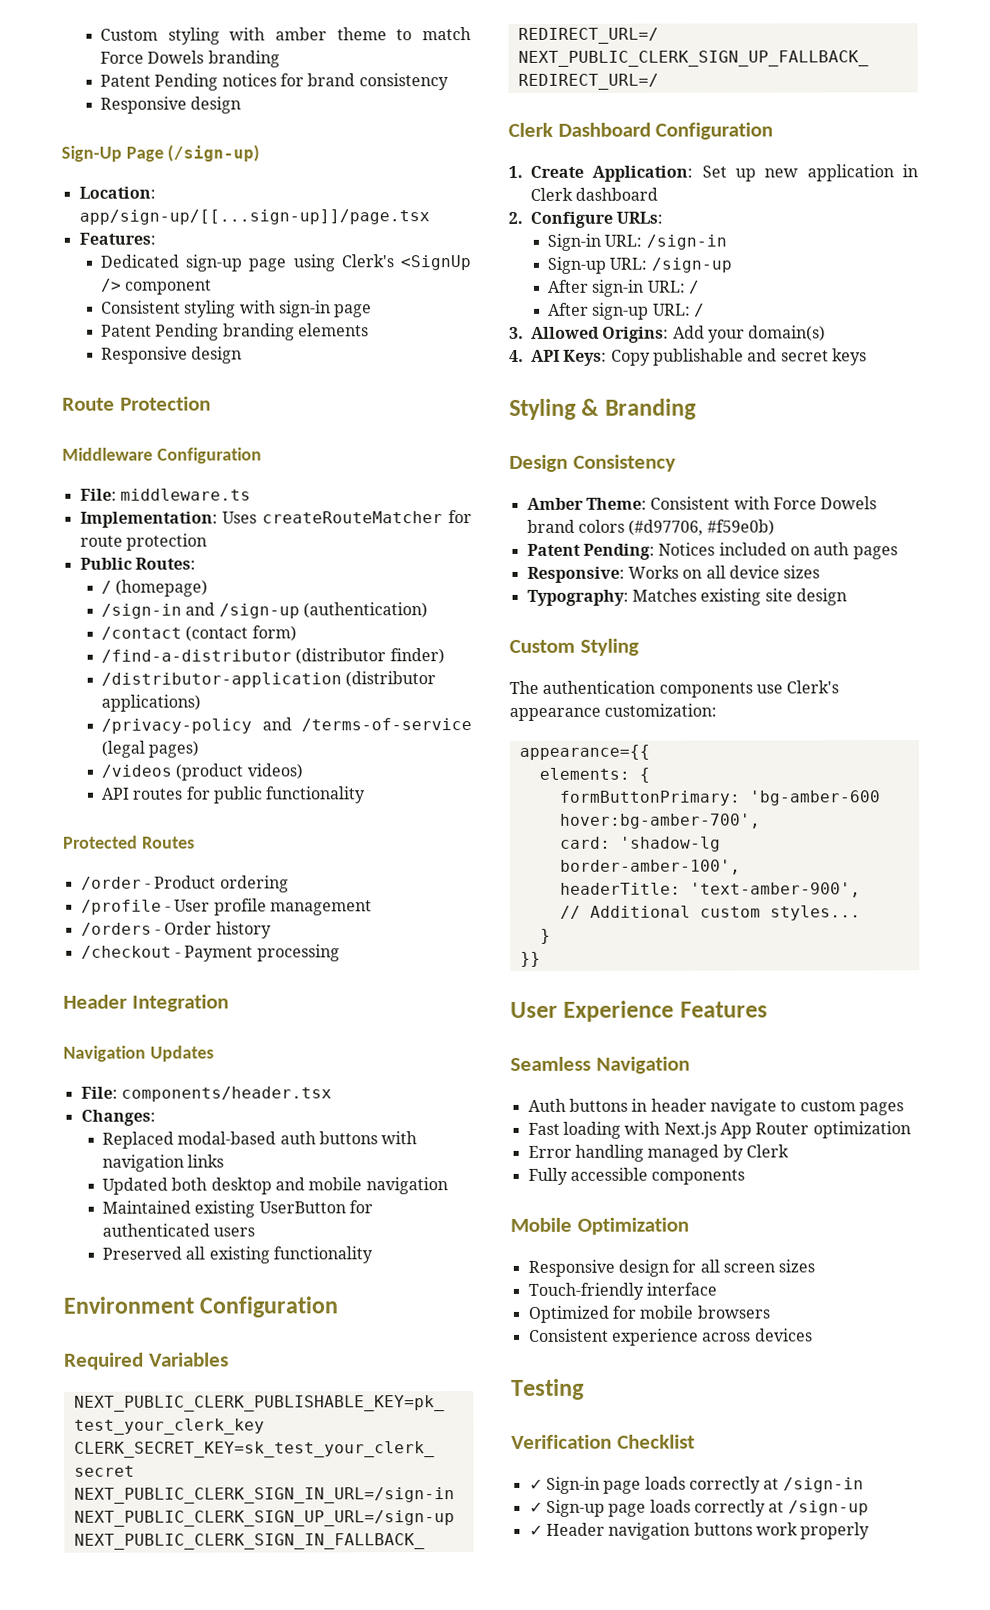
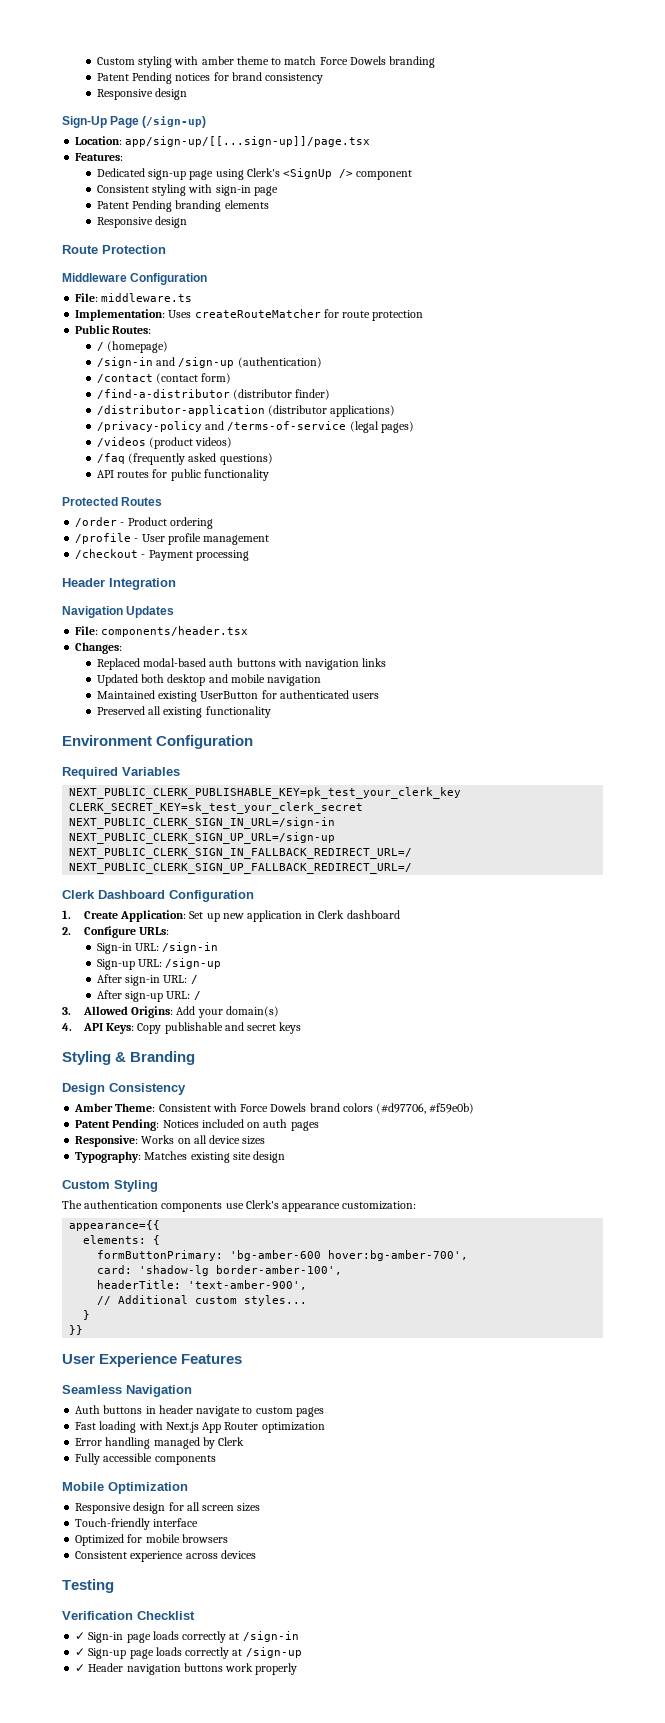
+ /faq (frequently asked questions)
- /orders - Order history

